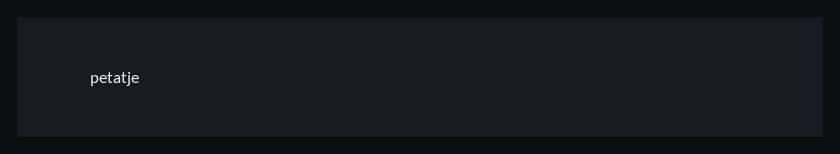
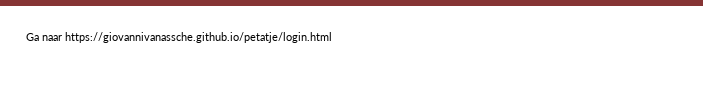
- petatje
+ Ga naar https://giovannivanassche.github.io/petatje/login.html

